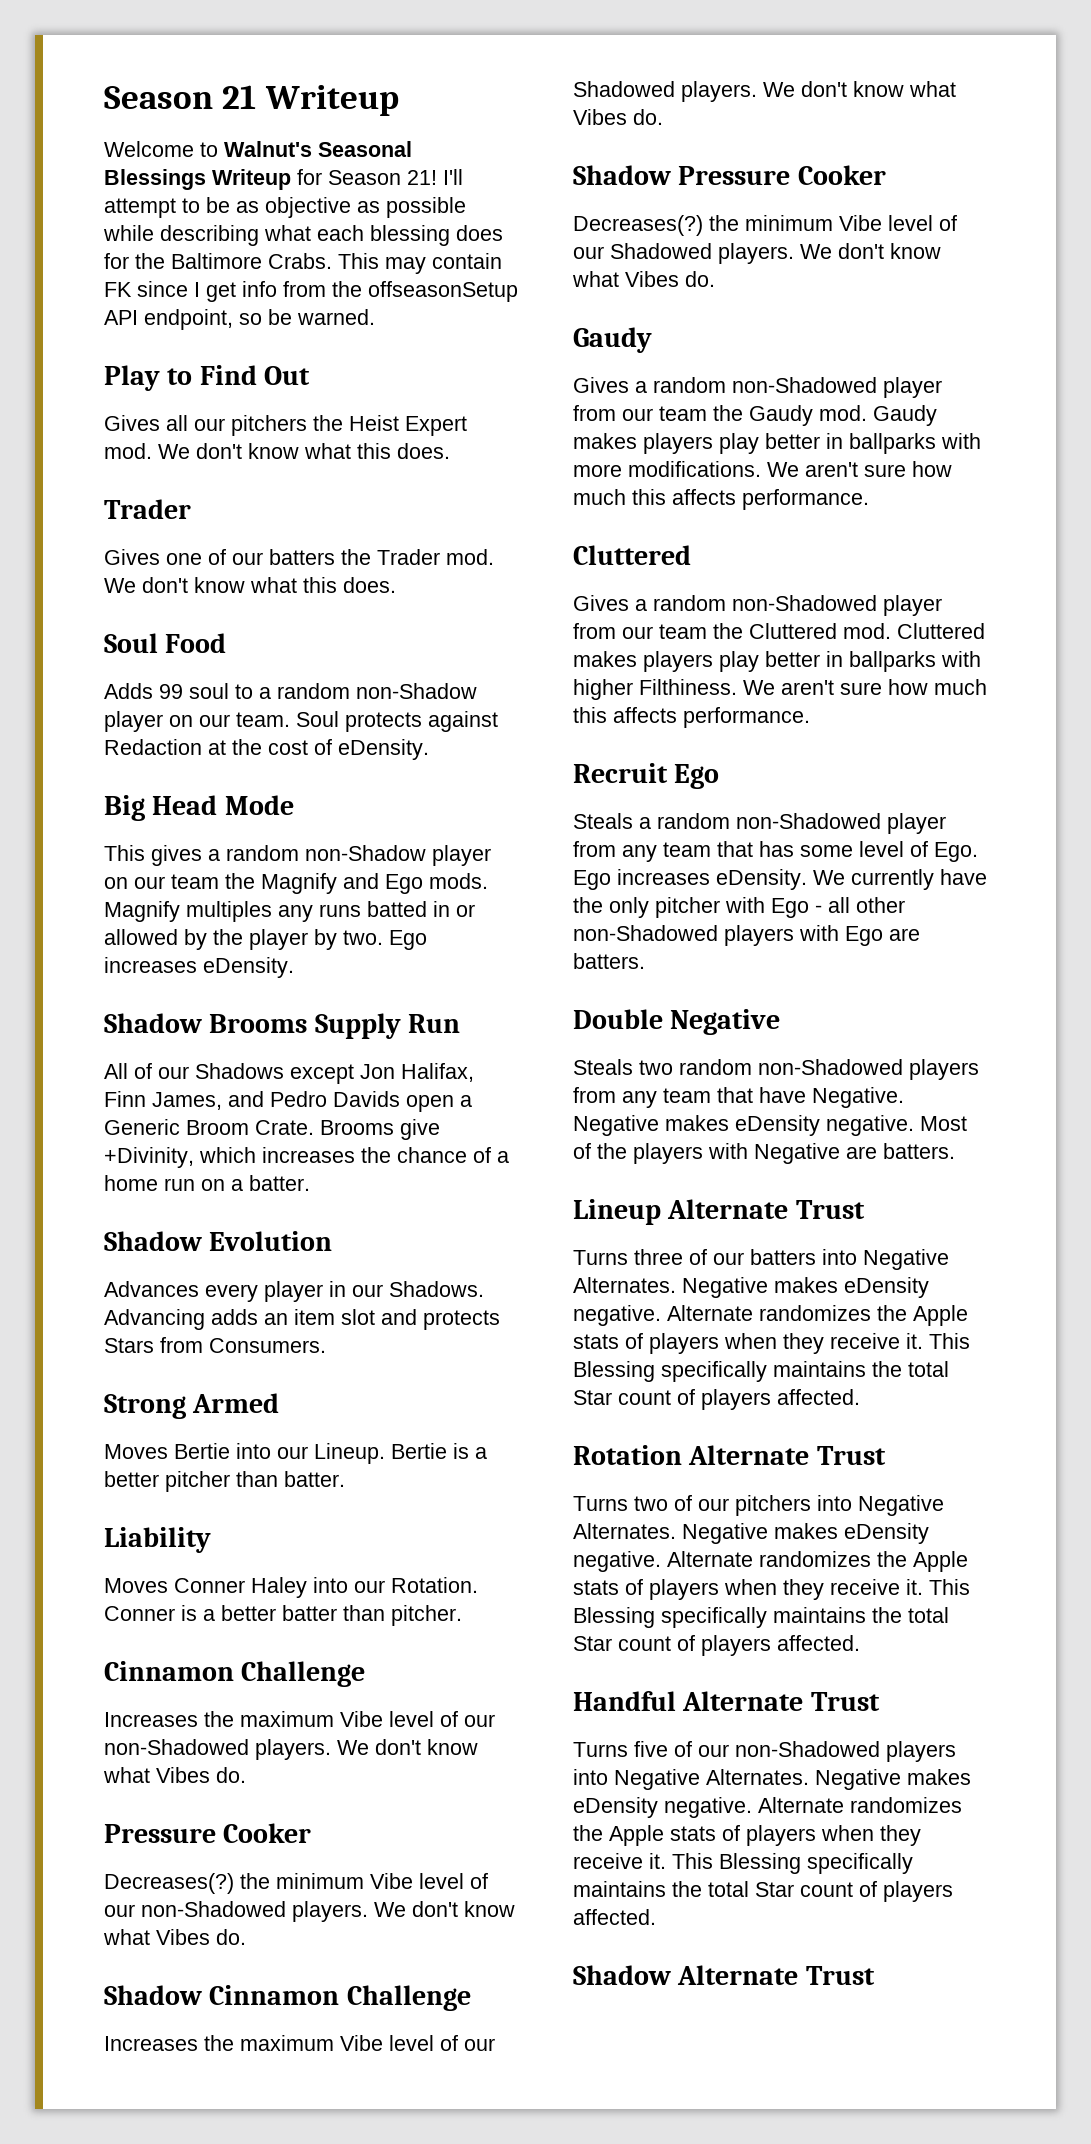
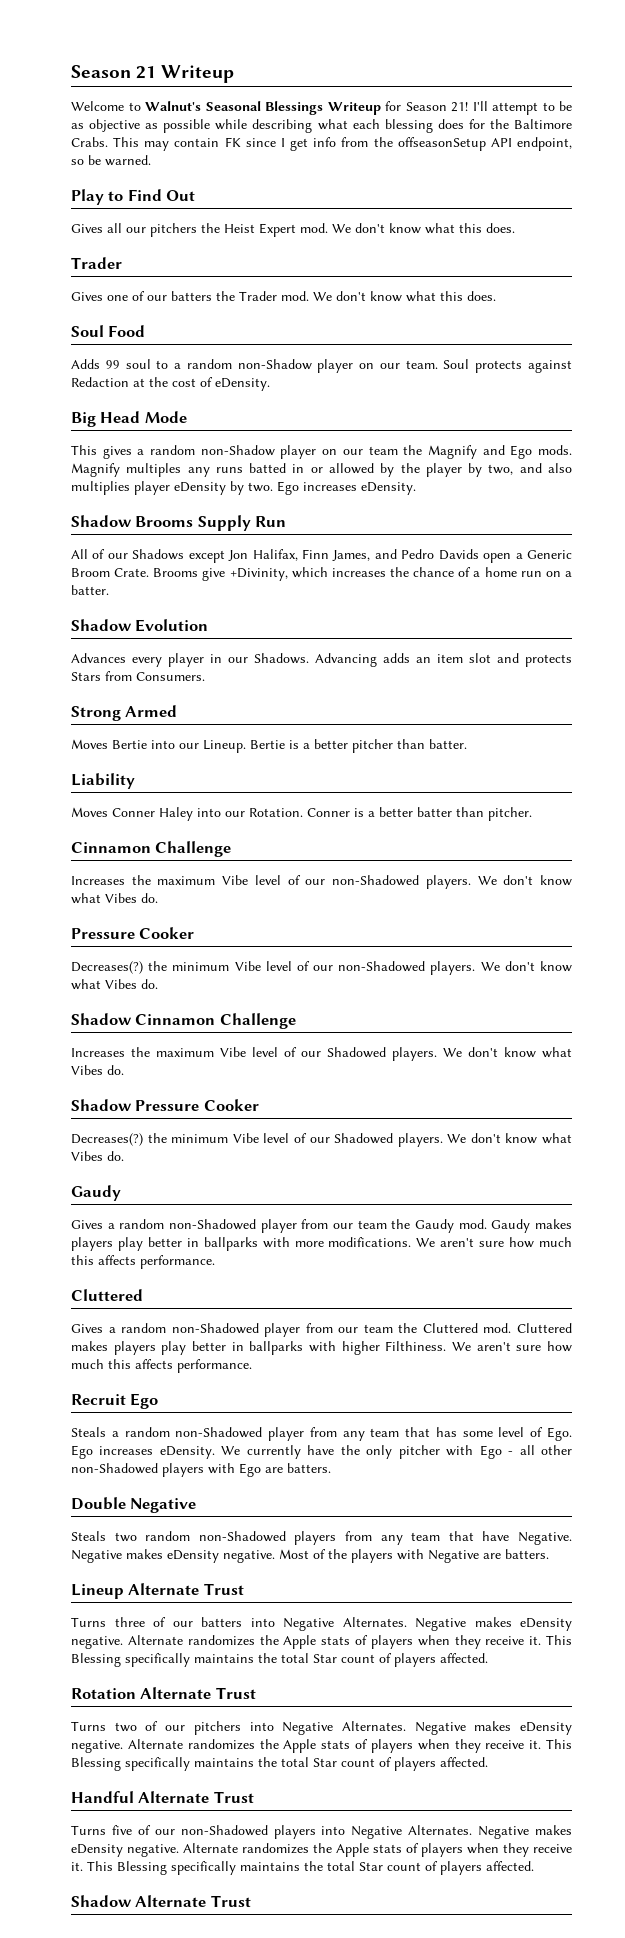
- Magnify multiples any runs batted in or allowed by the player by two.
+ Magnify multiples any runs batted in or allowed by the player by two, and also multiplies player eDensity by two.

